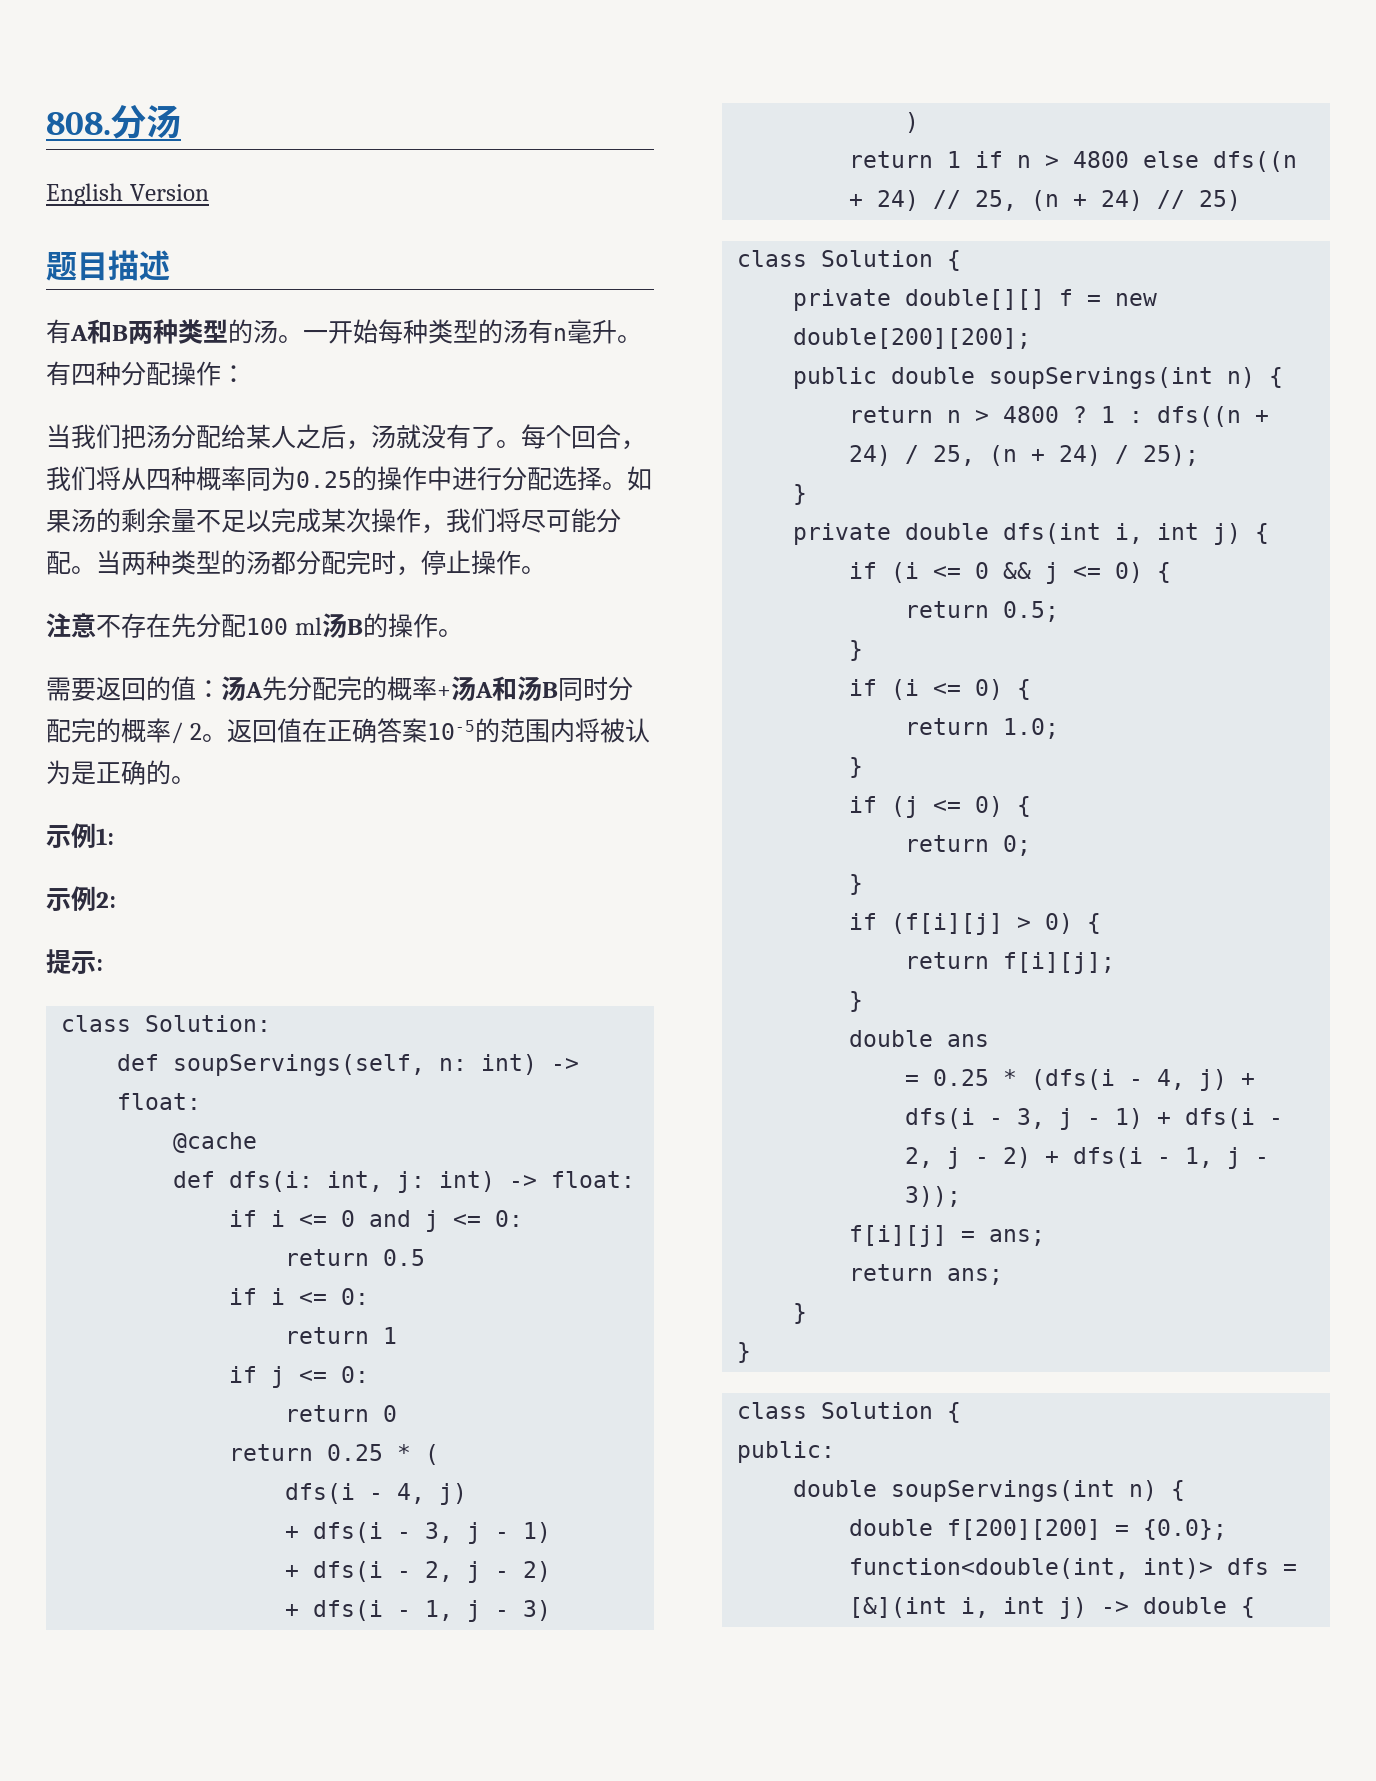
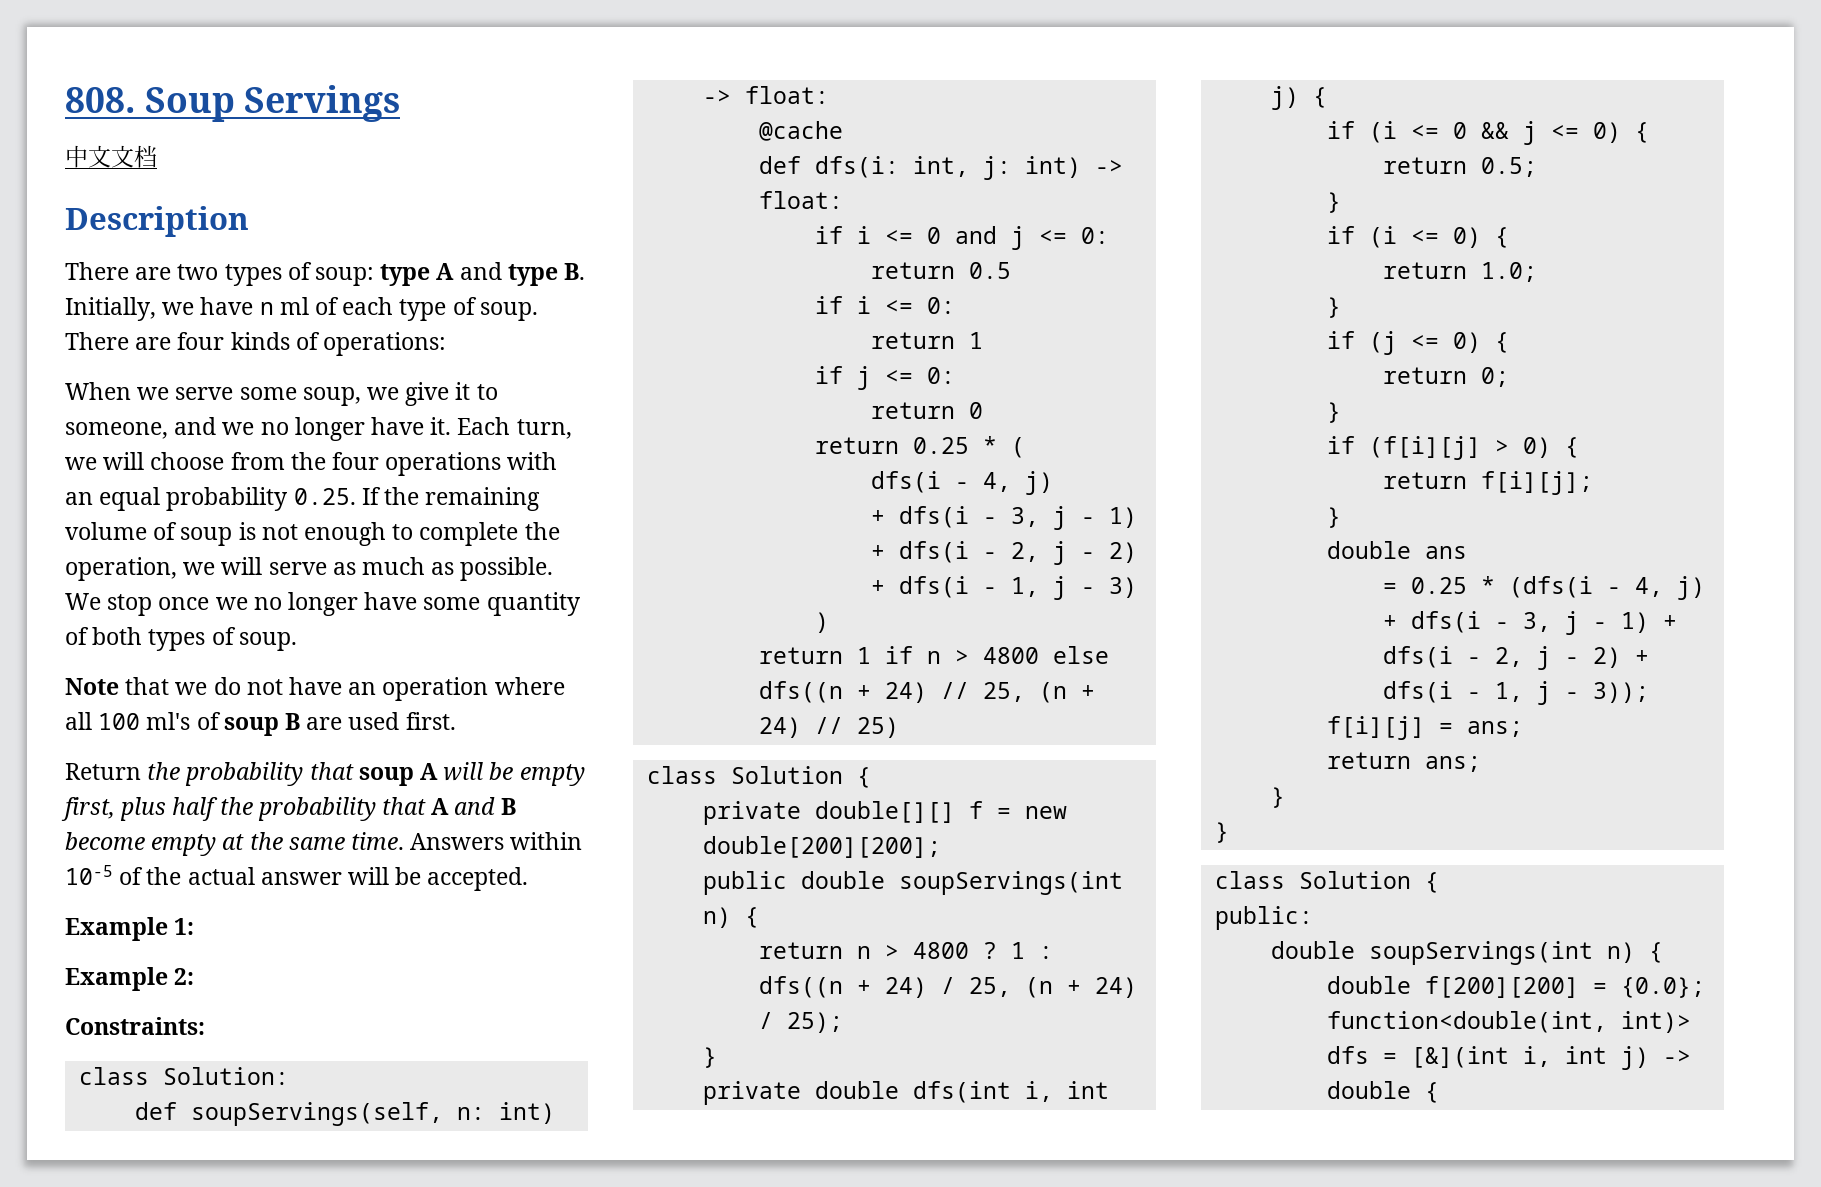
- 808.分汤
- English Version
- 题目描述
- 有A和B两种类型的汤。一开始每种类型的汤有n毫升。有四种分配操作：
- 当我们把汤分配给某人之后，汤就没有了。每个回合，我们将从四种概率同为0.25的操作中进行分配选择。如果汤的剩余量不足以完成某次操作，我们将尽可能分配。当两种类型的汤都分配完时，停止操作。
- 注意不存在先分配100 ml汤B的操作。
- 需要返回的值：汤A先分配完的概率+汤A和汤B同时分配完的概率/ 2。返回值在正确答案10-5的范围内将被认为是正确的。
- 示例1:
+ 808. Soup Servings
+ 中文文档
+ Description
+ There are two types of soup: type A and type B. Initially, we have n ml of each type of soup. There are four kinds of operations:
+ When we serve some soup, we give it to someone, and we no longer have it. Each turn, we will choose from the four operations with an equal probability 0.25. If the remaining volume of soup is not enough to complete the operation, we will serve as much as possible. We stop once we no longer have some quantity of both types of soup.
+ Note that we do not have an operation where all 100 ml's of soup B are used first.
+ Return the probability that soup A will be empty first, plus half the probability that A and B become empty at the same time. Answers within 10-5 of the actual answer will be accepted.
+ Example 1:
- 示例2:
+ Example 2:
- 提示:
+ Constraints:

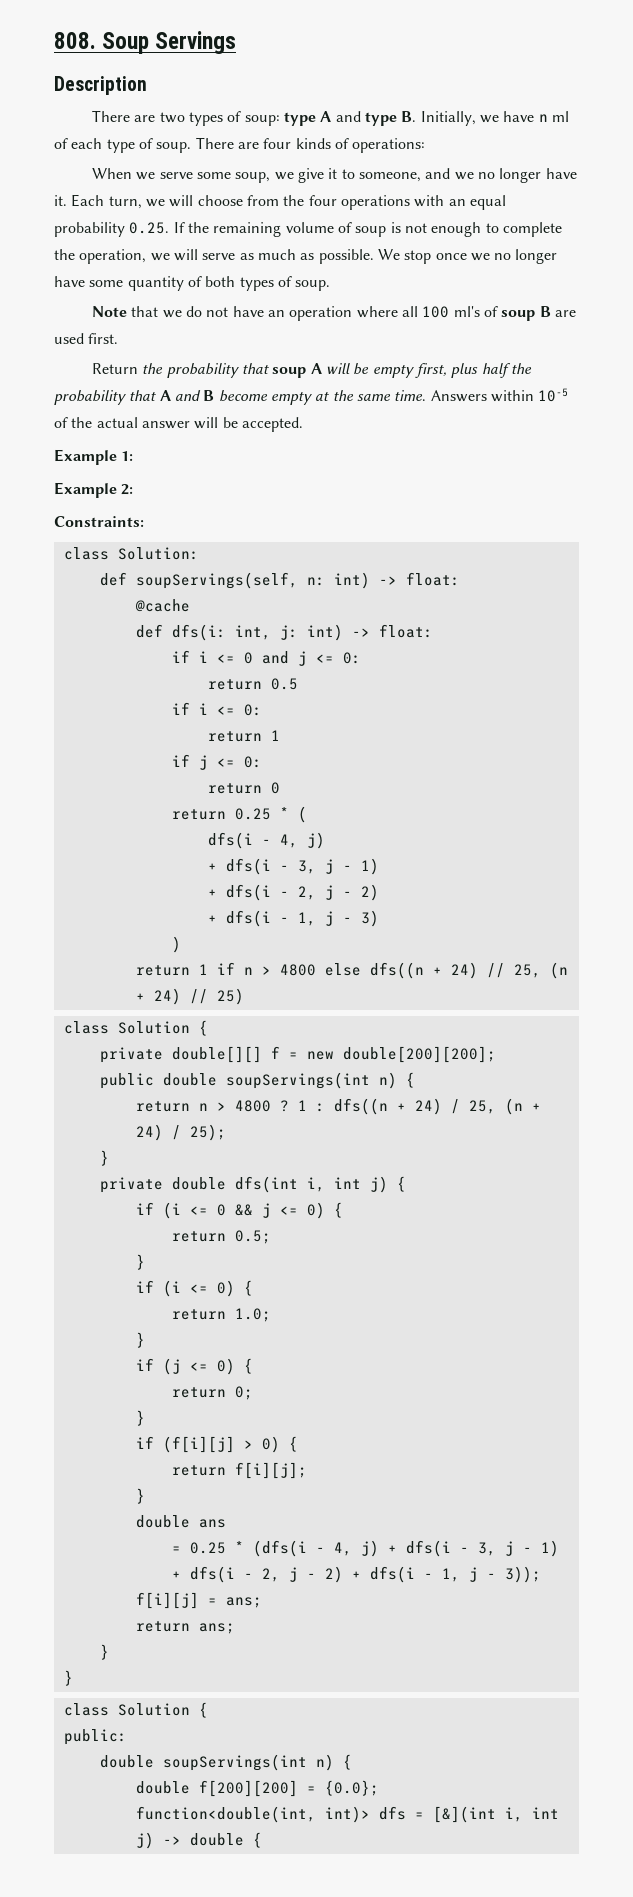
- 中文文档

